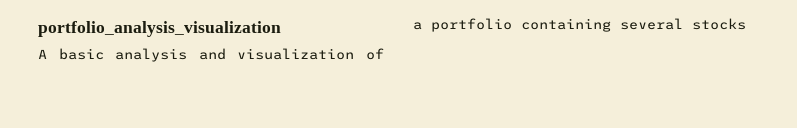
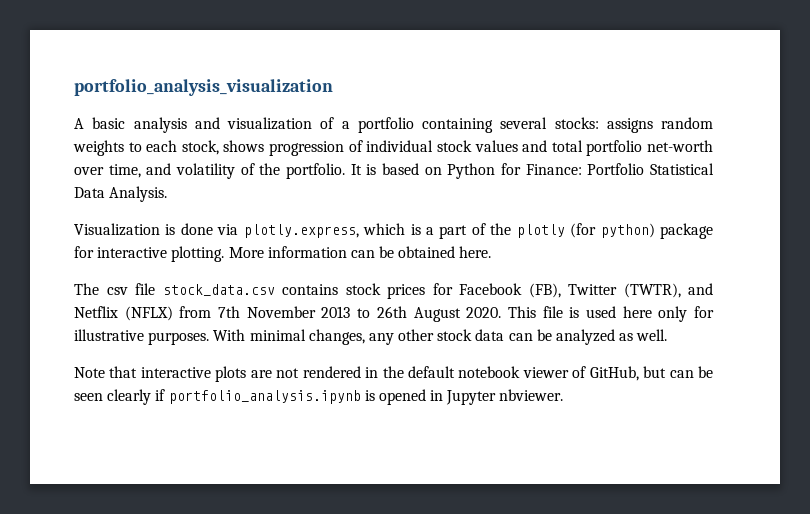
- A basic analysis and visualization of a portfolio containing several stocks
+ A basic analysis and visualization of a portfolio containing several stocks: assigns random weights to each stock, shows progression of individual stock values and total portfolio net-worth over time, and volatility of the portfolio. It is based on Python for Finance: Portfolio Statistical Data Analysis.
+ Visualization is done via plotly.express, which is a part of the plotly (for python) package for interactive plotting. More information can be obtained here.
+ The csv file stock_data.csv contains stock prices for Facebook (FB), Twitter (TWTR), and Netflix (NFLX) from 7th November 2013 to 26th August 2020. This file is used here only for illustrative purposes. With minimal changes, any other stock data can be analyzed as well.
+ Note that interactive plots are not rendered in the default notebook viewer of GitHub, but can be seen clearly if portfolio_analysis.ipynb is opened in Jupyter nbviewer.

